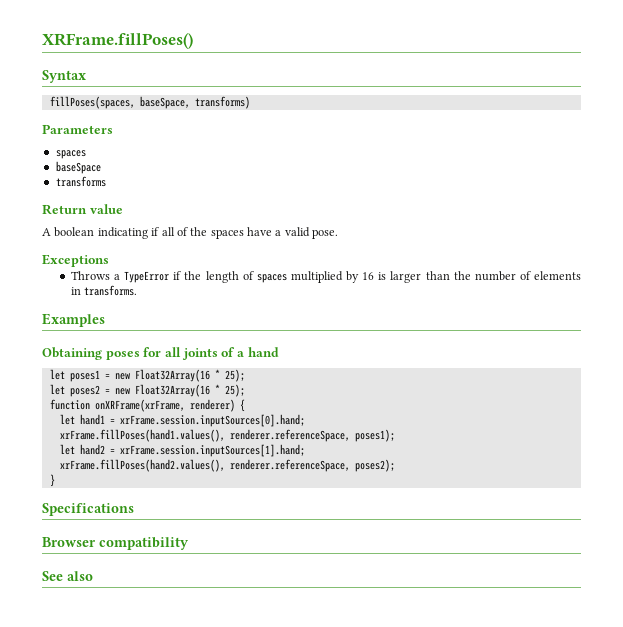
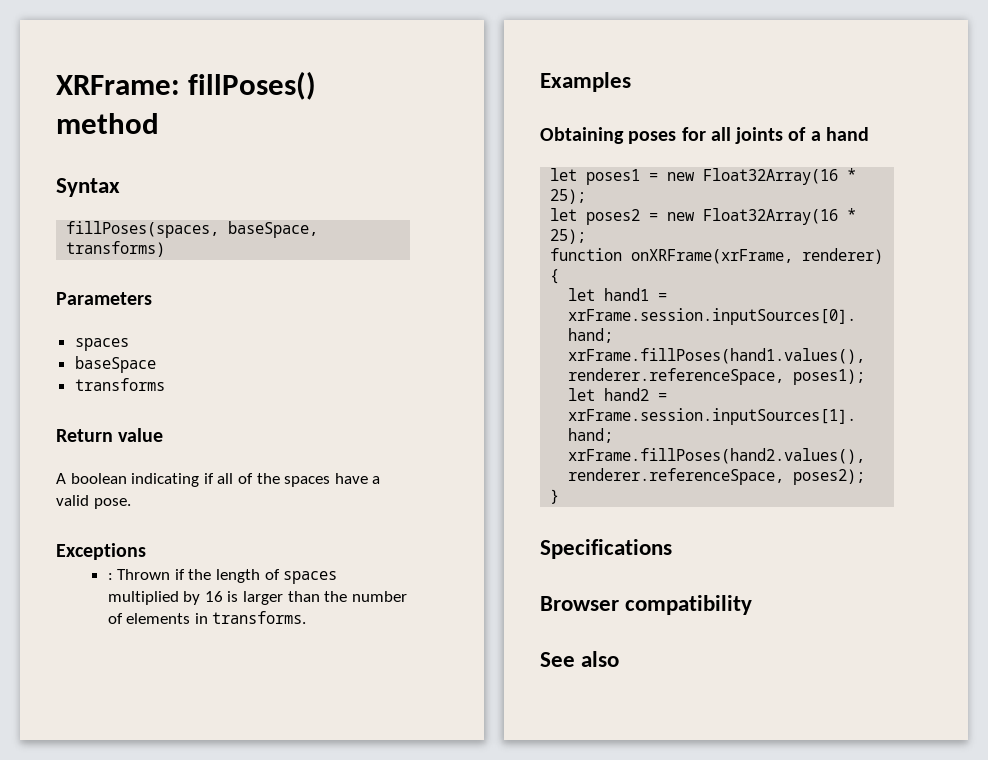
- XRFrame.fillPoses()
+ XRFrame: fillPoses() method
- Throws a TypeError if the length of spaces multiplied by 16 is larger than the number of elements in transforms.
+ : Thrown if the length of spaces multiplied by 16 is larger than the number of elements in transforms.

